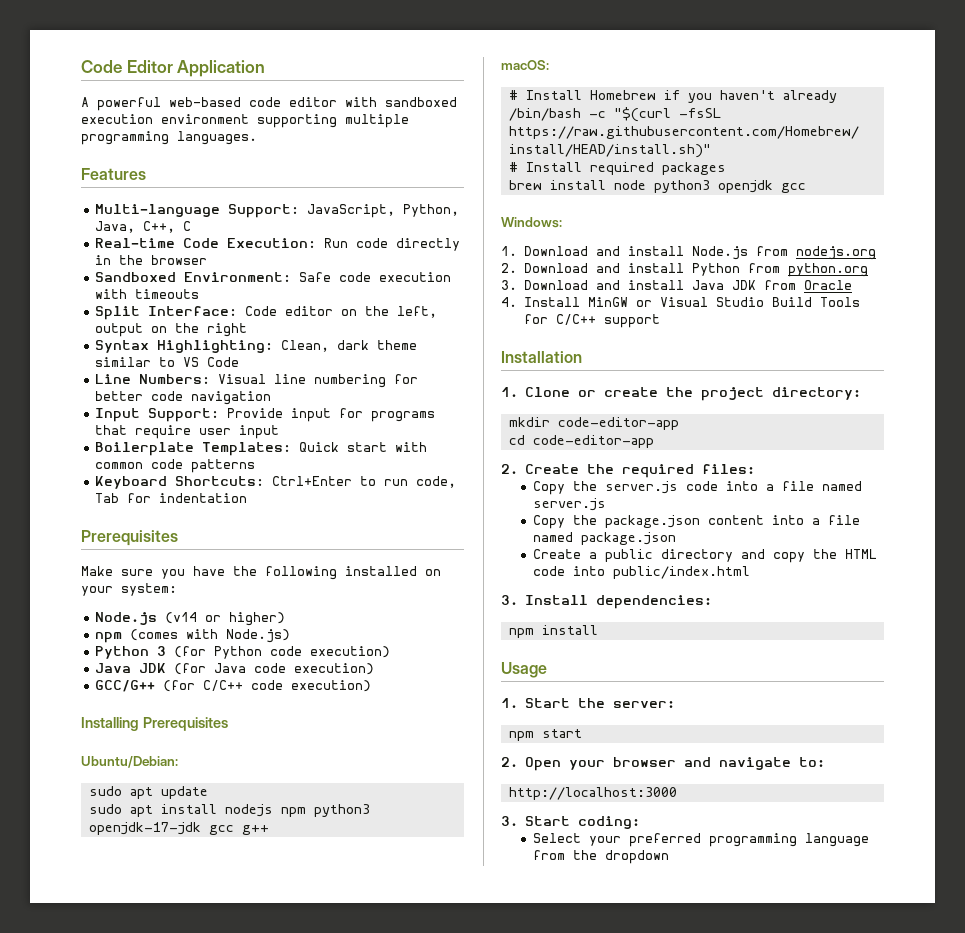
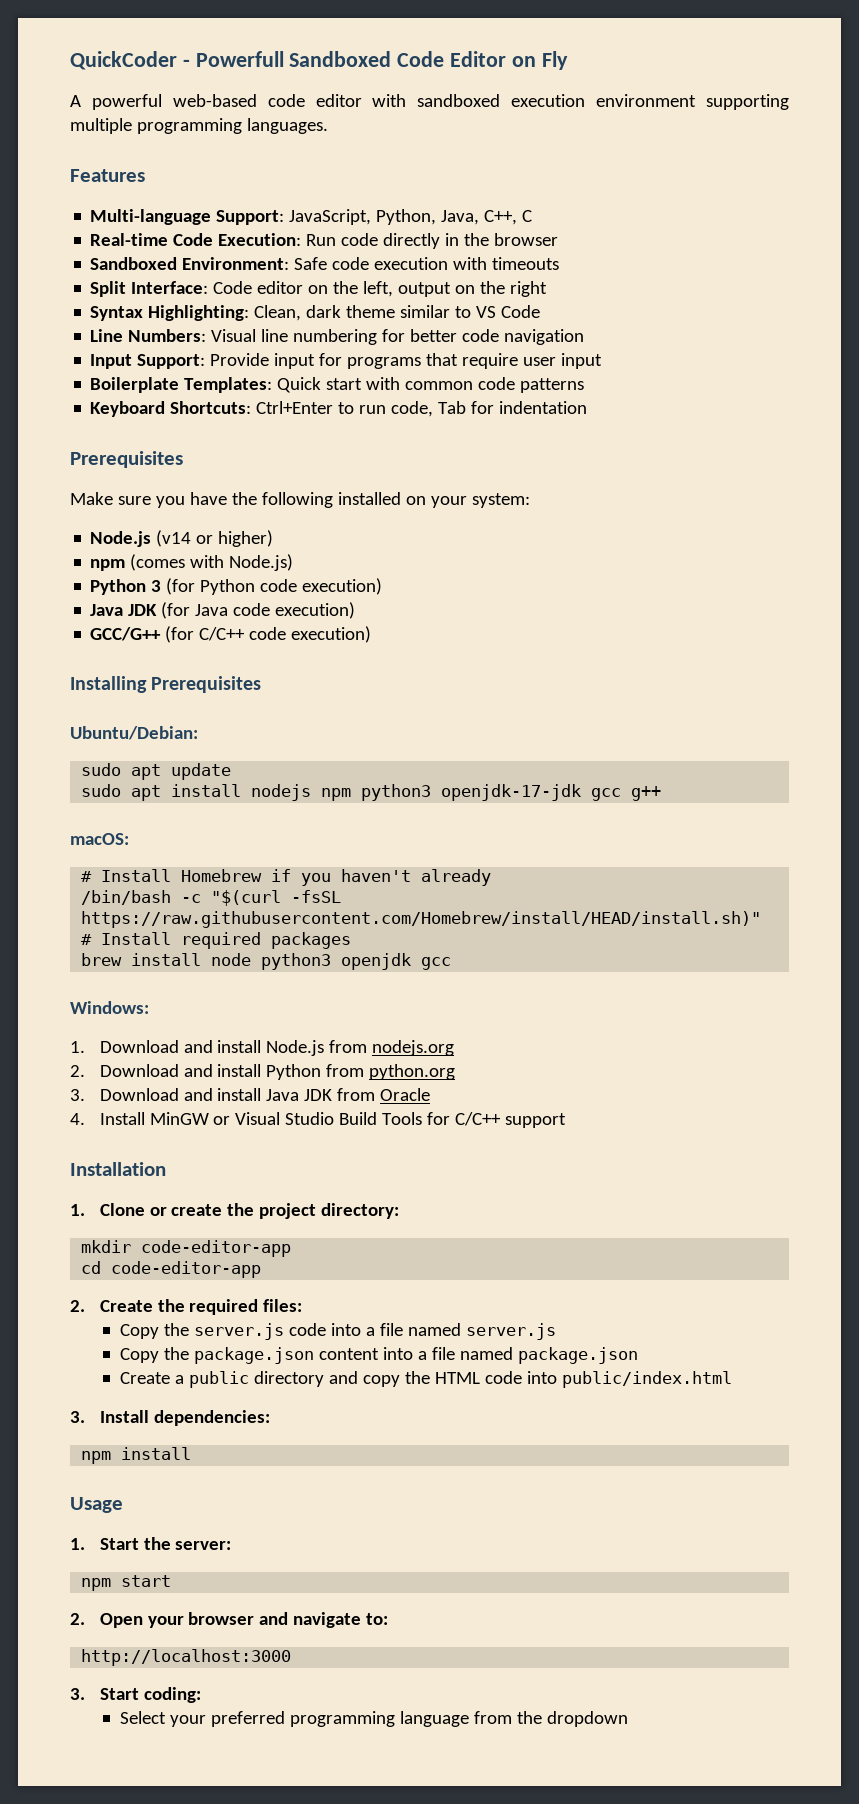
- Code Editor Application
+ QuickCoder - Powerfull Sandboxed Code Editor on Fly

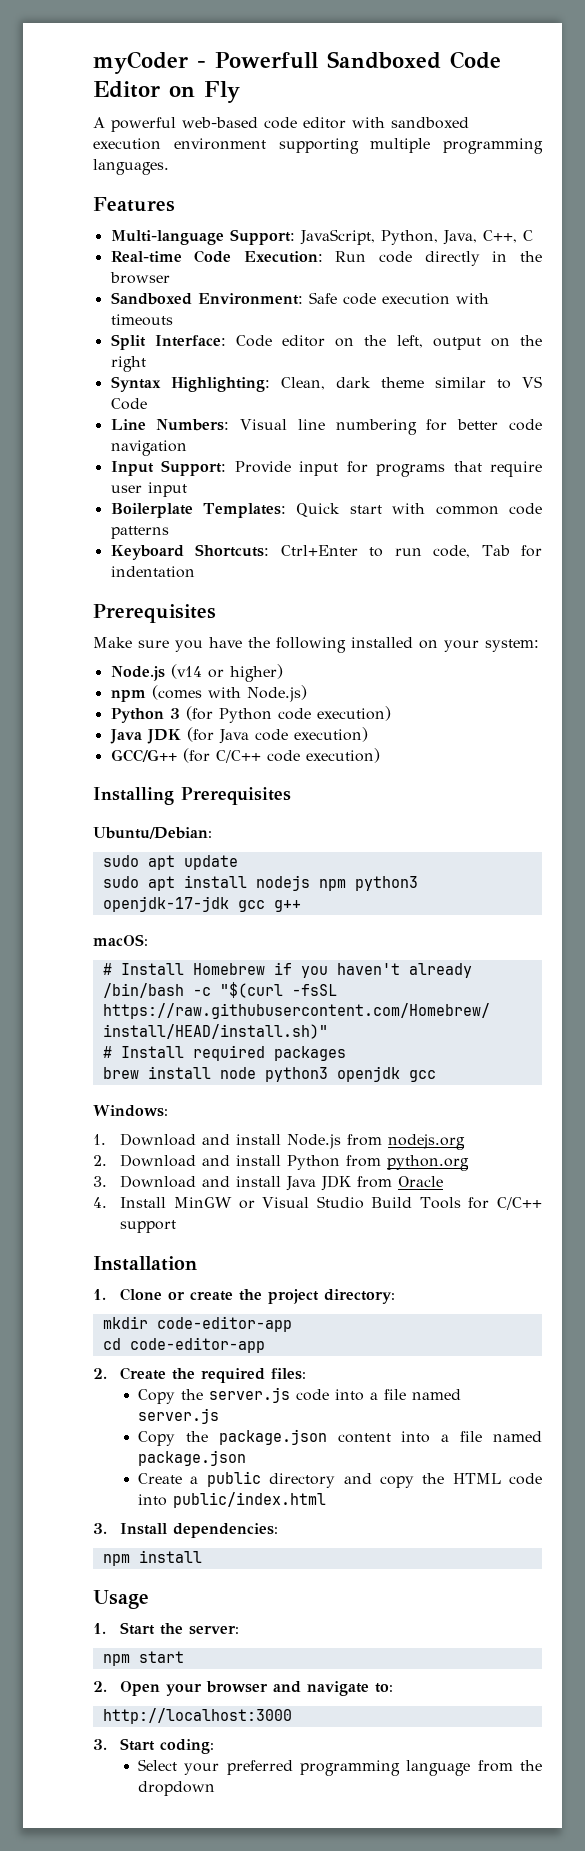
- QuickCoder - Powerfull Sandboxed Code Editor on Fly
+ myCoder - Powerfull Sandboxed Code Editor on Fly

